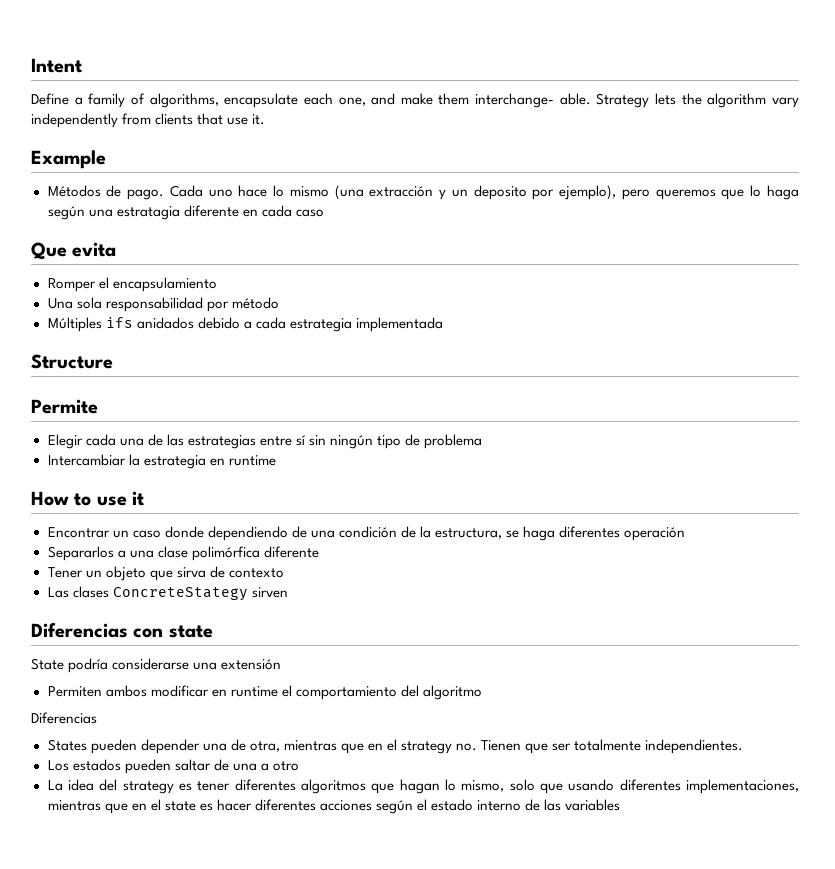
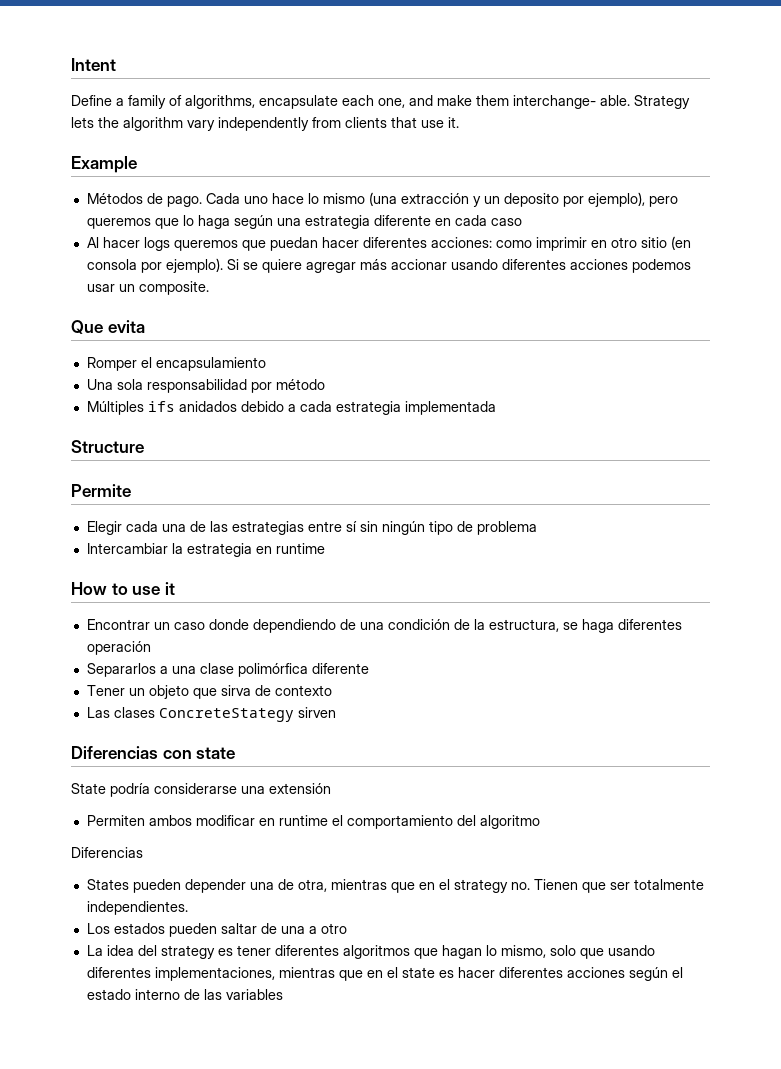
- Cada uno hace lo mismo (una extracción y un deposito por ejemplo), pero queremos que lo haga según una estratagia diferente en cada caso
+ Cada uno hace lo mismo (una extracción y un deposito por ejemplo), pero queremos que lo haga según una estrategia diferente en cada caso
+ Al hacer logs queremos que puedan hacer diferentes acciones: como imprimir en otro sitio (en consola por ejemplo). Si se quiere agregar más accionar usando diferentes acciones podemos usar un composite.

